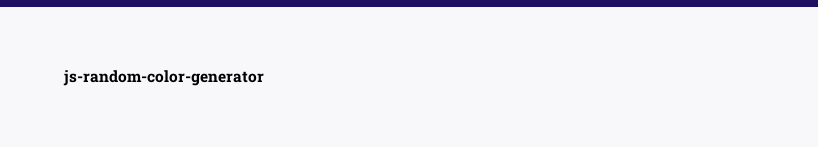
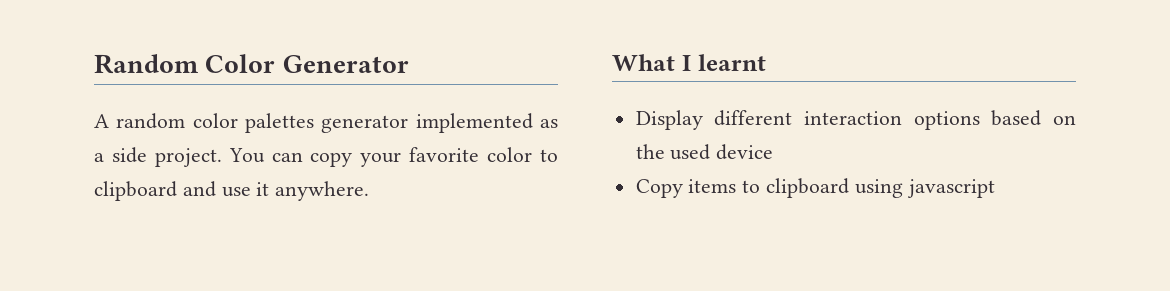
- js-random-color-generator
+ Random Color Generator
+ A random color palettes generator implemented as a side project. You can copy your favorite color to clipboard and use it anywhere.
+ What I learnt
+ Display different interaction options based on the used device
+ Copy items to clipboard using javascript

